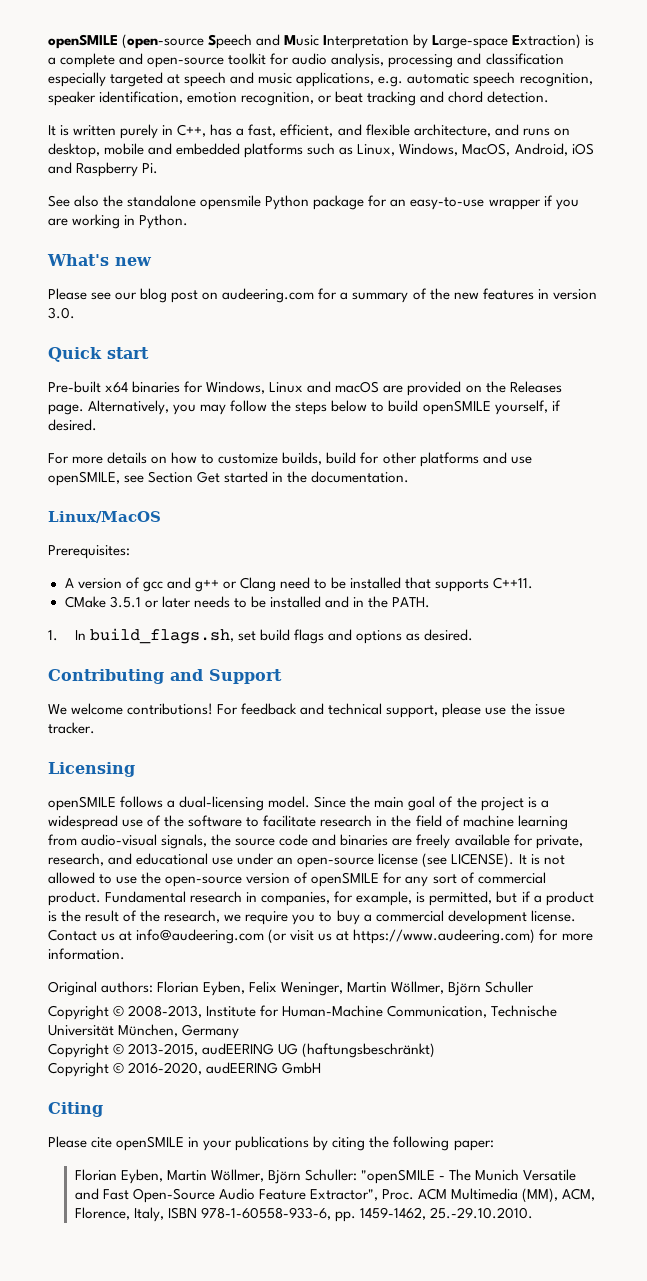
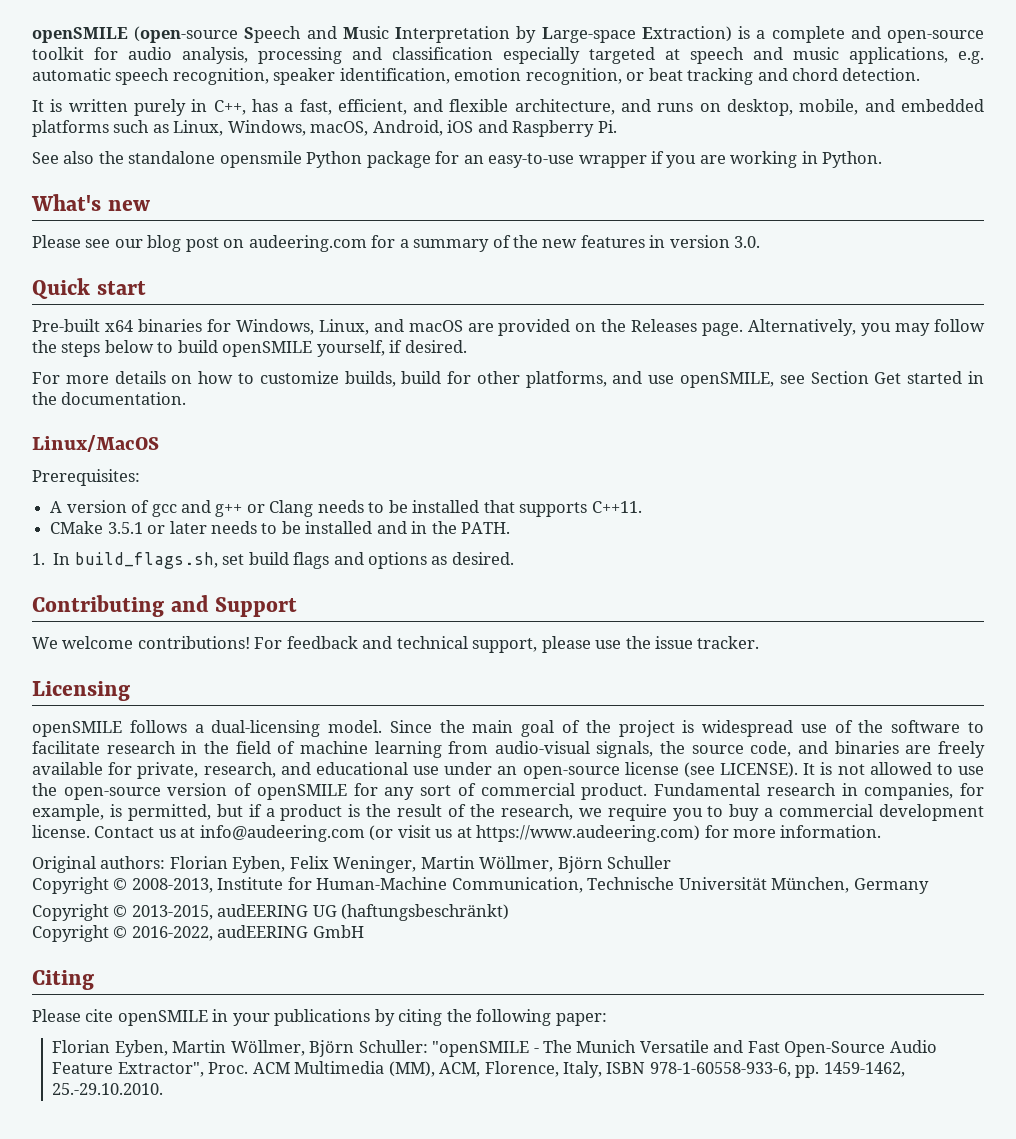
- It is written purely in C++, has a fast, efficient, and flexible architecture, and runs on desktop, mobile and embedded platforms such as Linux, Windows, MacOS, Android, iOS and Raspberry Pi.
+ It is written purely in C++, has a fast, efficient, and flexible architecture, and runs on desktop, mobile, and embedded platforms such as Linux, Windows, macOS, Android, iOS and Raspberry Pi.
- Pre-built x64 binaries for Windows, Linux and macOS are provided on the Releases page.
+ Pre-built x64 binaries for Windows, Linux, and macOS are provided on the Releases page.
- For more details on how to customize builds, build for other platforms and use openSMILE, see Section Get started in the documentation.
+ For more details on how to customize builds, build for other platforms, and use openSMILE, see Section Get started in the documentation.
- A version of gcc and g++ or Clang need to be installed that supports C++11.
+ A version of gcc and g++ or Clang needs to be installed that supports C++11.
- Since the main goal of the project is a widespread use of the software to facilitate research in the field of machine learning from audio-visual signals, the source code and binaries are freely available for private, research, and educational use under an open-source license (see LICENSE).
+ Since the main goal of the project is widespread use of the software to facilitate research in the field of machine learning from audio-visual signals, the source code, and binaries are freely available for private, research, and educational use under an open-source license (see LICENSE).
- Copyright © 2016-2020, audEERING GmbH
+ Copyright © 2016-2022, audEERING GmbH

